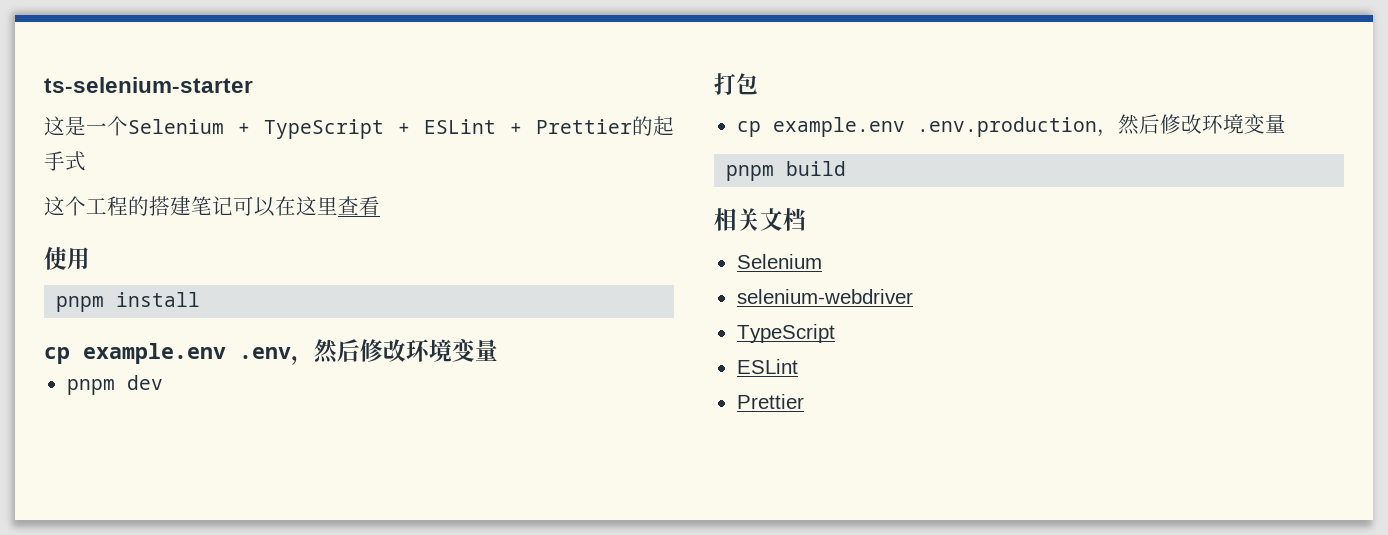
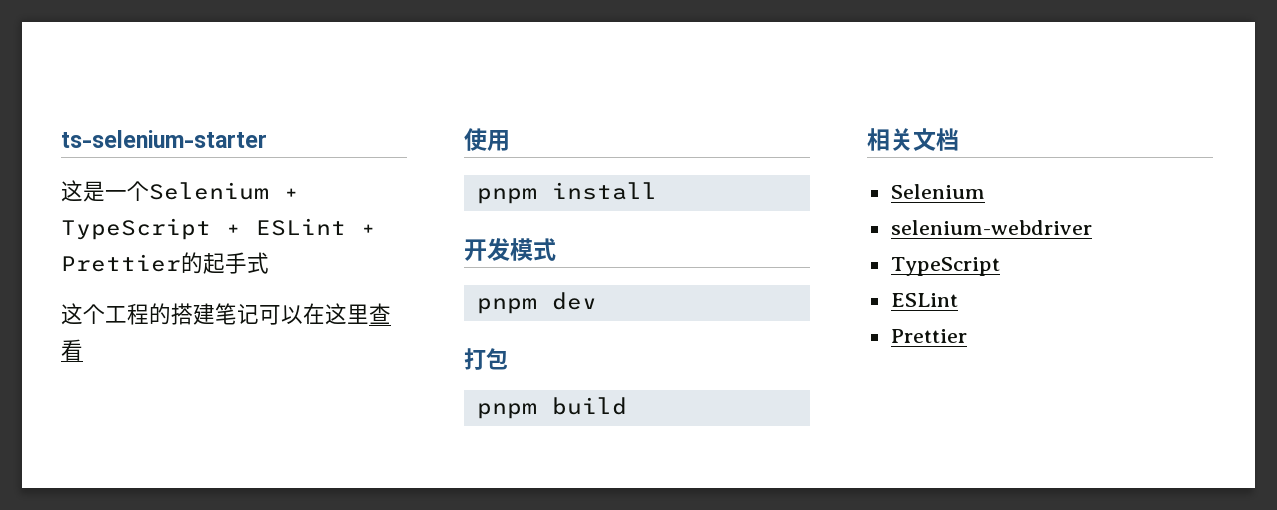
- cp example.env .env，然后修改环境变量
+ 开发模式
  pnpm dev
  打包
- cp example.env .env.production，然后修改环境变量

